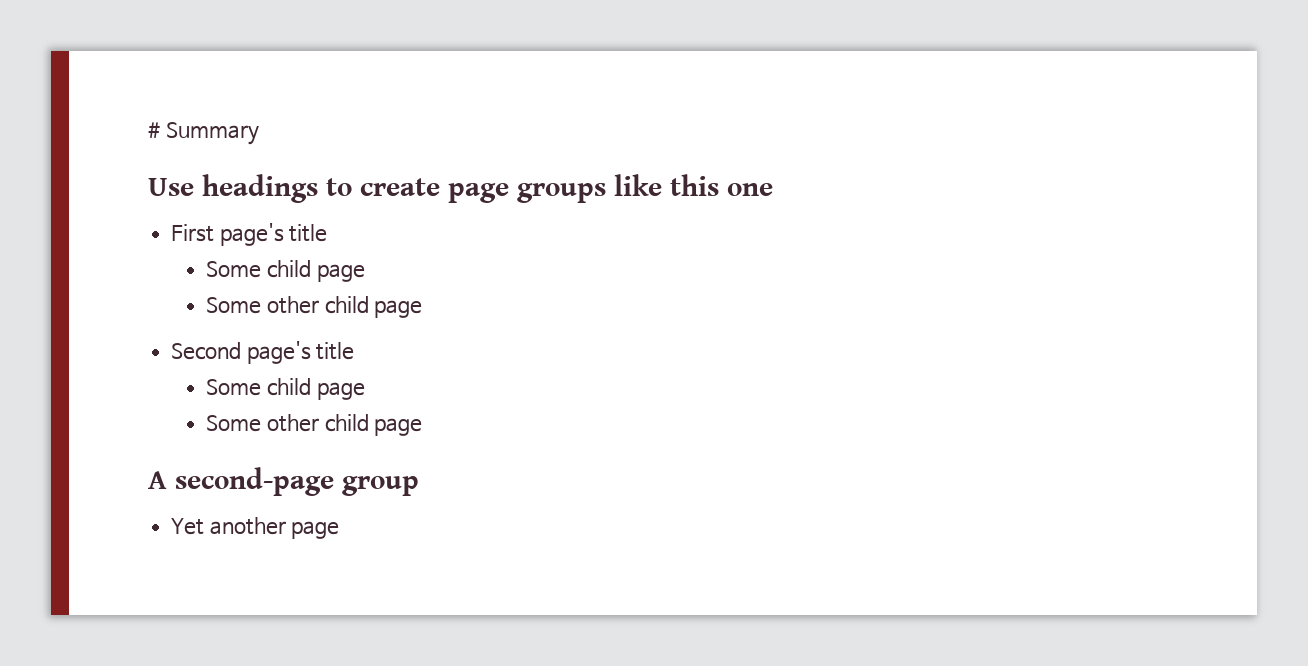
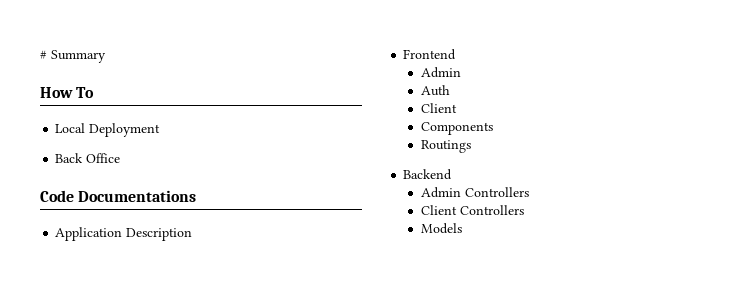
- Use headings to create page groups like this one
- First page's title
- Some child page
- Some other child page
- Second page's title
- Some child page
- Some other child page
- A second-page group
- Yet another page
+ How To
+ Local Deployment
+ Back Office
+ Code Documentations
+ Application Description
+ Frontend
+ Admin
+ Auth
+ Client
+ Components
+ Routings
+ Backend
+ Admin Controllers
+ Client Controllers
+ Models

